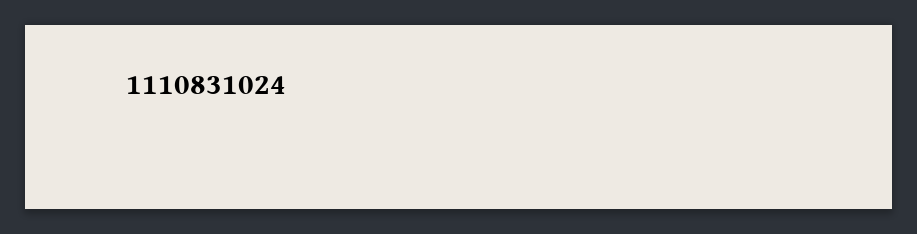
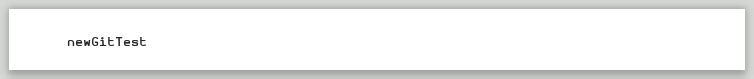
- 1110831024
+ newGitTest

